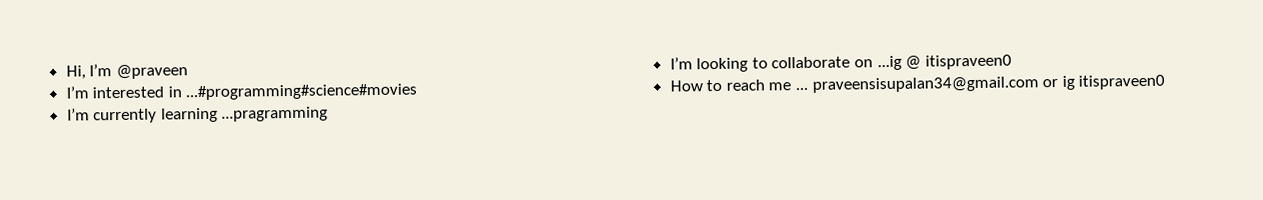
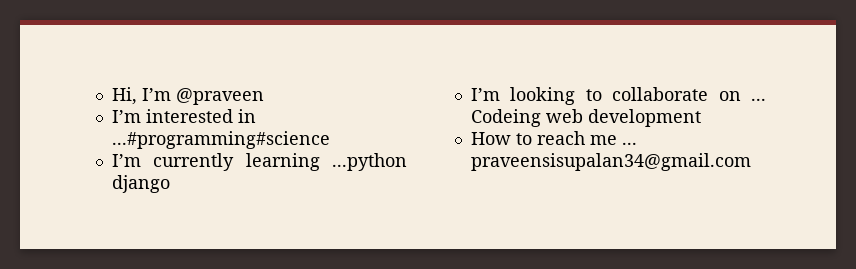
- I’m interested in ...#programming#science#movies
+ I’m interested in ...#programming#science
- I’m currently learning ...pragramming
+ I’m currently learning ...python django
- I’m looking to collaborate on ...ig @ itispraveen0
+ I’m looking to collaborate on ... Codeing web development
- How to reach me ... praveensisupalan34@gmail.com or ig itispraveen0
+ How to reach me ... praveensisupalan34@gmail.com

